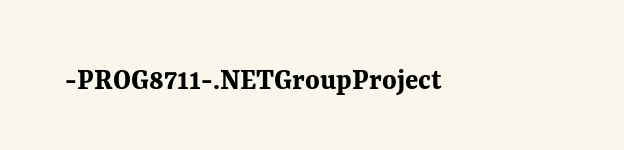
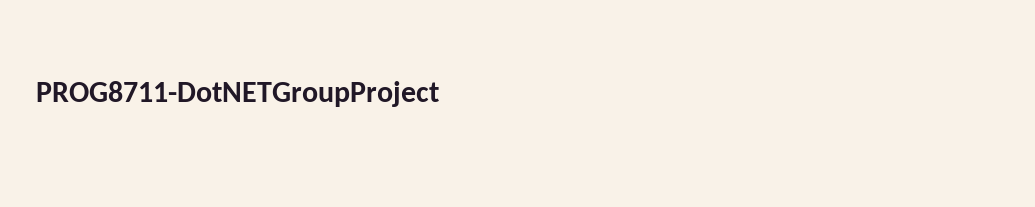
- -PROG8711-.NETGroupProject
+ PROG8711-DotNETGroupProject

